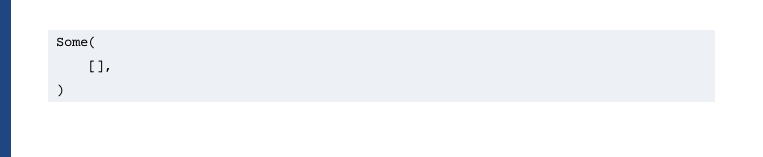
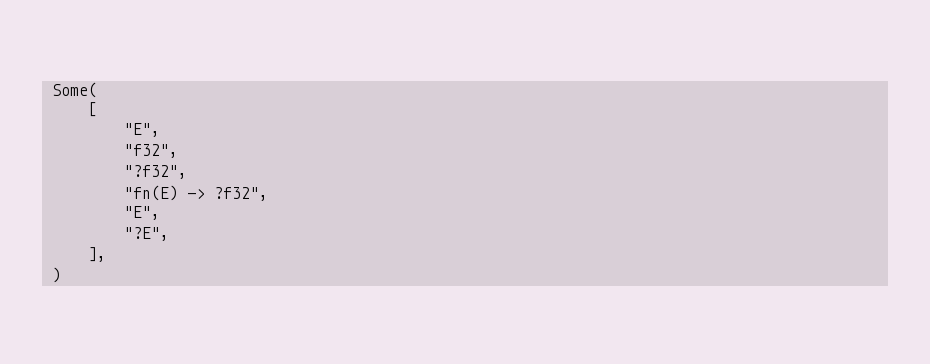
- [],
+ [
+ "E",
+ "f32",
+ "?f32",
+ "fn(E) -> ?f32",
+ "E",
+ "?E",
+ ],

